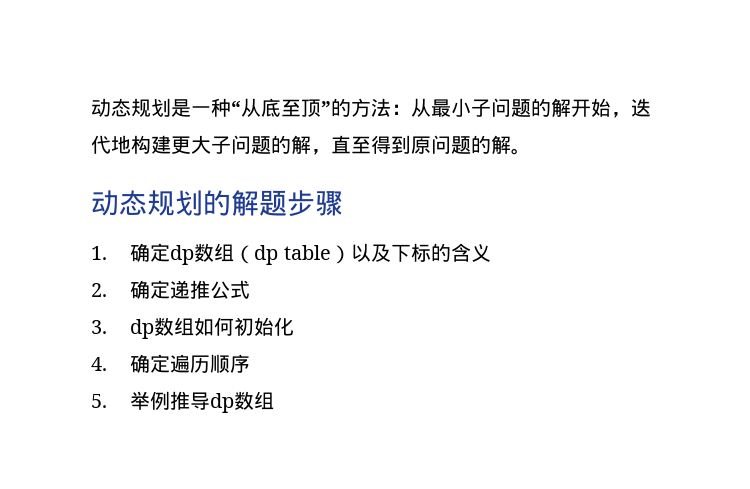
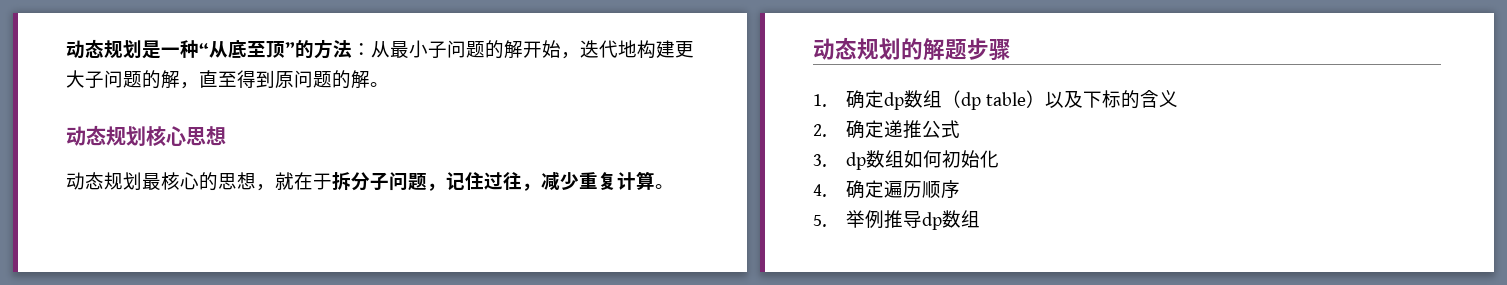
+ 动态规划核心思想
+ 动态规划最核心的思想，就在于拆分子问题，记住过往，减少重复计算。

